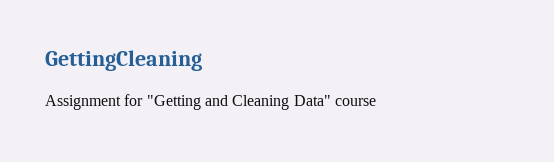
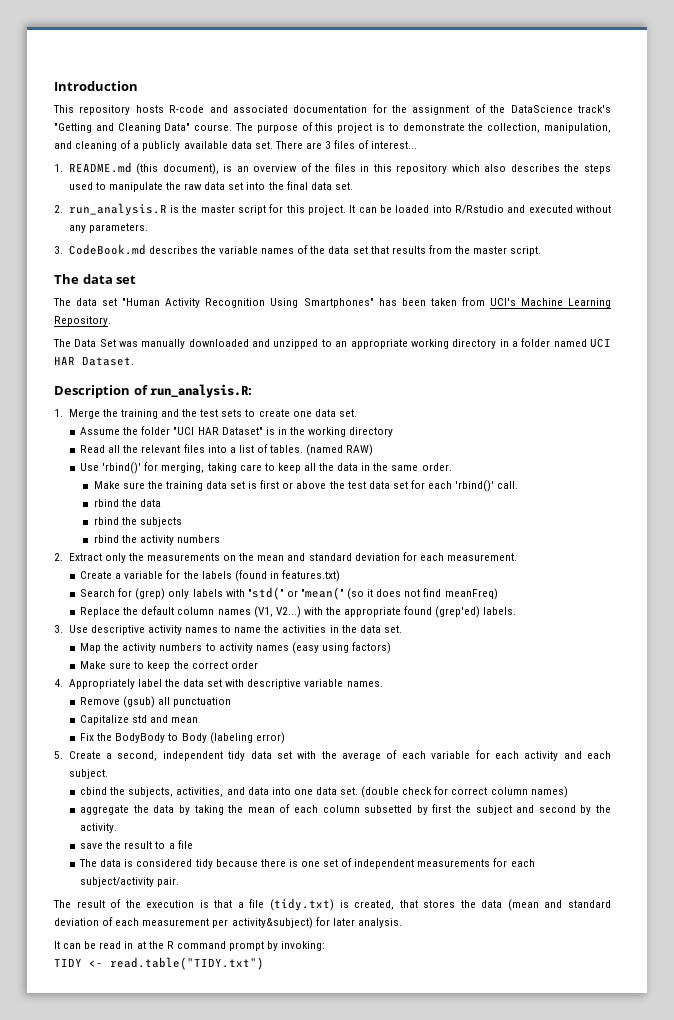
- GettingCleaning
- Assignment for "Getting and Cleaning Data" course
+ Introduction
+ This repository hosts R-code and associated documentation for the assignment of the DataScience track's "Getting and Cleaning Data" course. The purpose of this project is to demonstrate the collection, manipulation, and cleaning of a publicly available data set. There are 3 files of interest...
+ 1. README.md (this document), is an overview of the files in this repository which also describes the steps used to manipulate the raw data set into the final data set.
+ 2. run_analysis.R is the master script for this project. It can be loaded into R/Rstudio and executed without any parameters.
+ 3. CodeBook.md describes the variable names of the data set that results from the master script.
+ The data set
+ The data set "Human Activity Recognition Using Smartphones" has been taken from UCI's Machine Learning Repository.
+ The Data Set was manually downloaded and unzipped to an appropriate working directory in a folder named UCI HAR Dataset.
+ Description of run_analysis.R:
+ 1. Merge the training and the test sets to create one data set.
+ Assume the folder "UCI HAR Dataset" is in the working directory
+ Read all the relevant files into a list of tables. (named RAW)
+ Use 'rbind()' for merging, taking care to keep all the data in the same order.
+ Make sure the training data set is first or above the test data set for each 'rbind()' call.
+ rbind the data
+ rbind the subjects
+ rbind the activity numbers
+ 2. Extract only the measurements on the mean and standard deviation for each measurement.
+ Create a variable for the labels (found in features.txt)
+ Search for (grep) only labels with "std(" or "mean(" (so it does not find meanFreq)
+ Replace the default column names (V1, V2...) with the appropriate found (grep'ed) labels.
+ 3. Use descriptive activity names to name the activities in the data set.
+ Map the activity numbers to activity names (easy using factors)
+ Make sure to keep the correct order
+ 4. Appropriately label the data set with descriptive variable names.
+ Remove (gsub) all punctuation
+ Capitalize std and mean
+ Fix the BodyBody to Body (labeling error)
+ 5. Create a second, independent tidy data set with the average of each variable for each activity and each subject.
+ cbind the subjects, activities, and data into one data set. (double check for correct column names)
+ aggregate the data by taking the mean of each column subsetted by first the subject and second by the activity.
+ save the result to a file
+ The data is considered tidy because there is one set of independent measurements for each subject/activity pair.
+ The result of the execution is that a file (tidy.txt) is created, that stores the data (mean and standard deviation of each measurement per activity&subject) for later analysis.
+ It can be read in at the R command prompt by invoking:
+ TIDY <- read.table("TIDY.txt")

